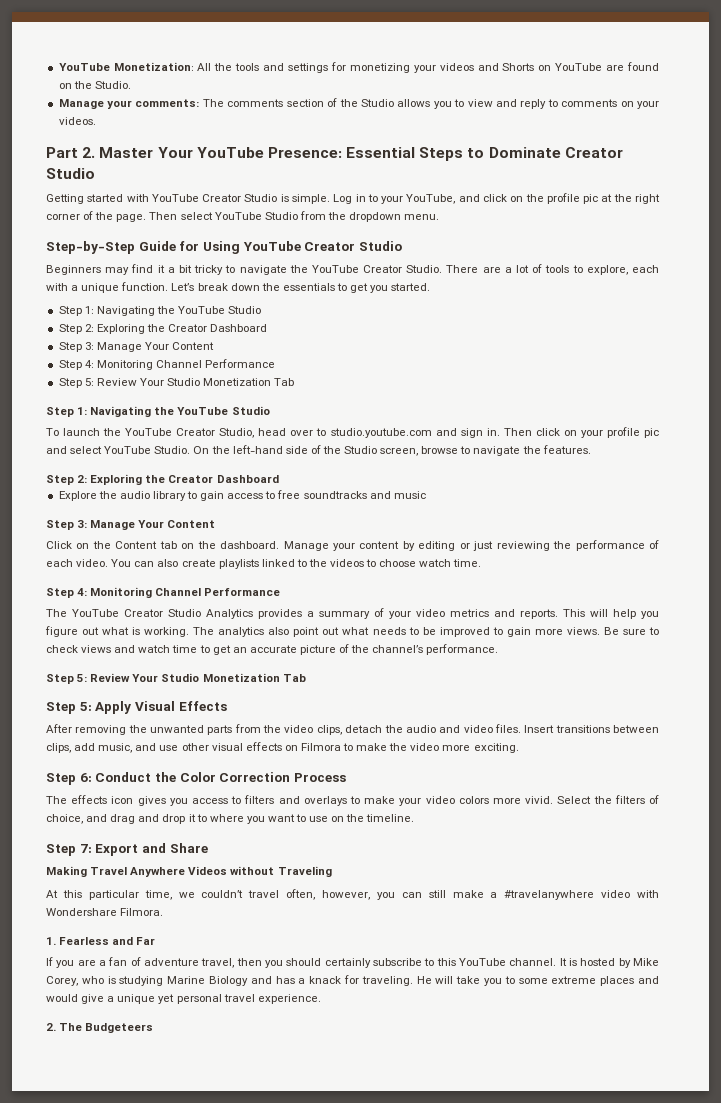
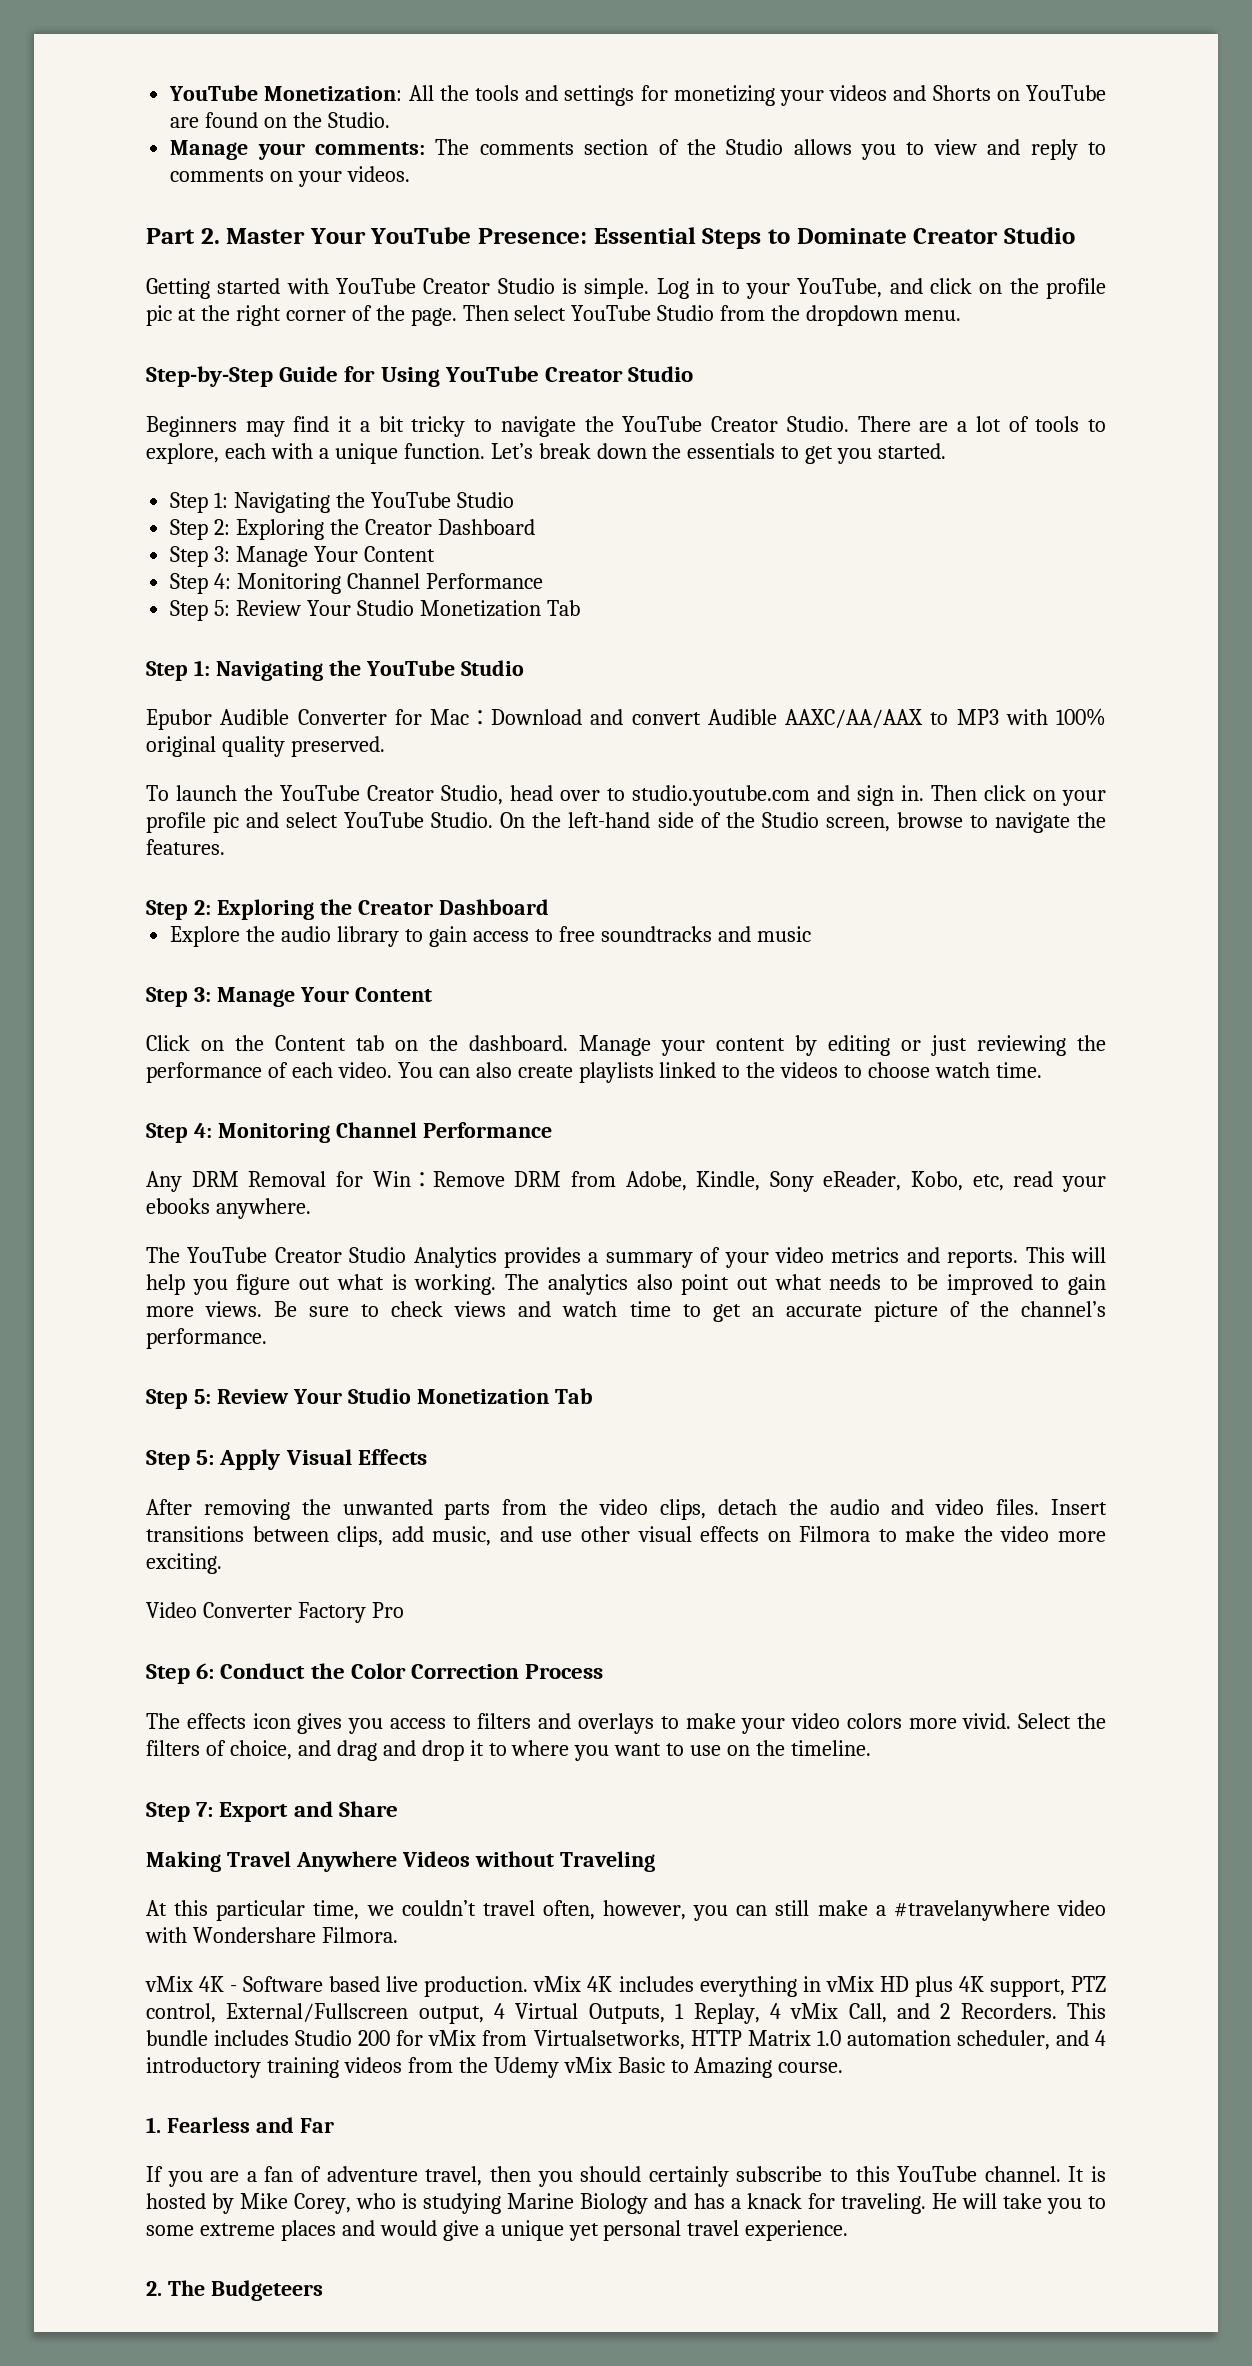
+ Epubor Audible Converter for Mac：Download and convert Audible AAXC/AA/AAX to MP3 with 100% original quality preserved.
+ Any DRM Removal for Win：Remove DRM from Adobe, Kindle, Sony eReader, Kobo, etc, read your ebooks anywhere.
+ Video Converter Factory Pro
+ vMix 4K - Software based live production. vMix 4K includes everything in vMix HD plus 4K support, PTZ control, External/Fullscreen output, 4 Virtual Outputs, 1 Replay, 4 vMix Call, and 2 Recorders. This bundle includes Studio 200 for vMix from Virtualsetworks, HTTP Matrix 1.0 automation scheduler, and 4 introductory training videos from the Udemy vMix Basic to Amazing course.

